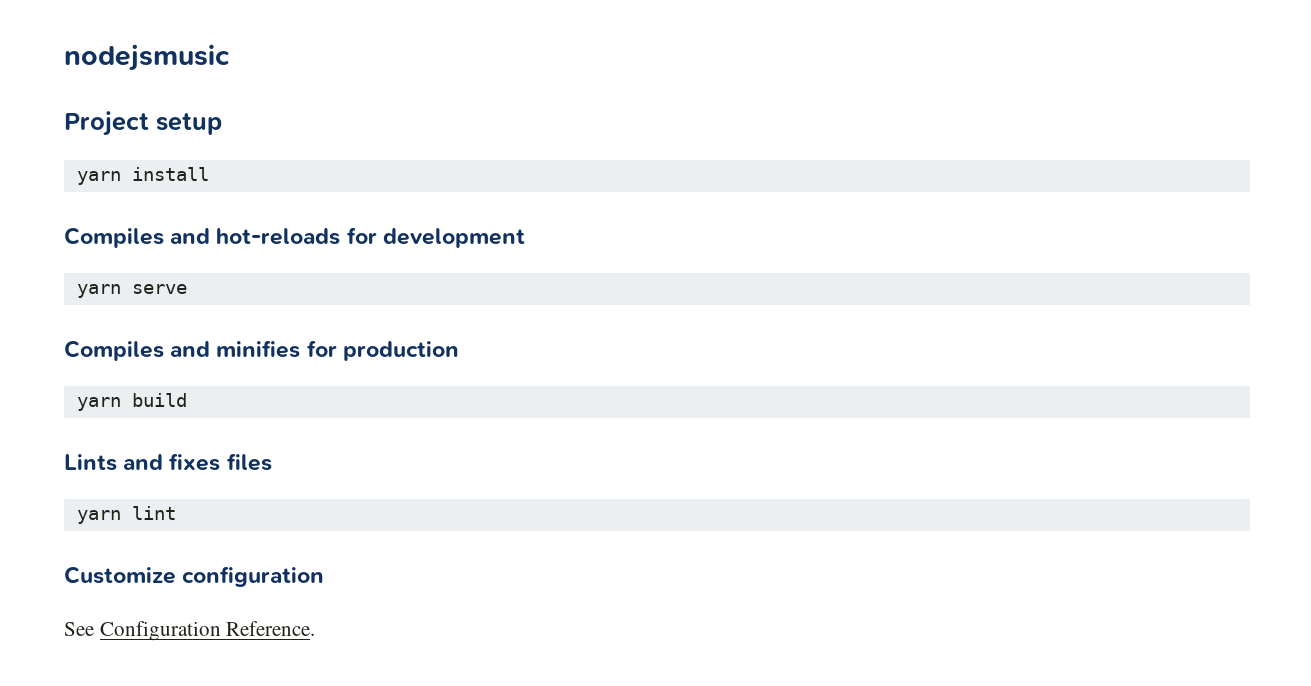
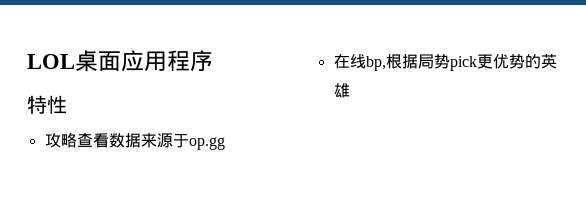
- nodejsmusic
- Project setup
- yarn install
- Compiles and hot-reloads for development
- yarn serve
- Compiles and minifies for production
- yarn build
- Lints and fixes files
- yarn lint
- Customize configuration
- See Configuration Reference.
+ LOL桌面应用程序
+ 特性
+ 攻略查看数据来源于op.gg
+ 在线bp,根据局势pick更优势的英雄

